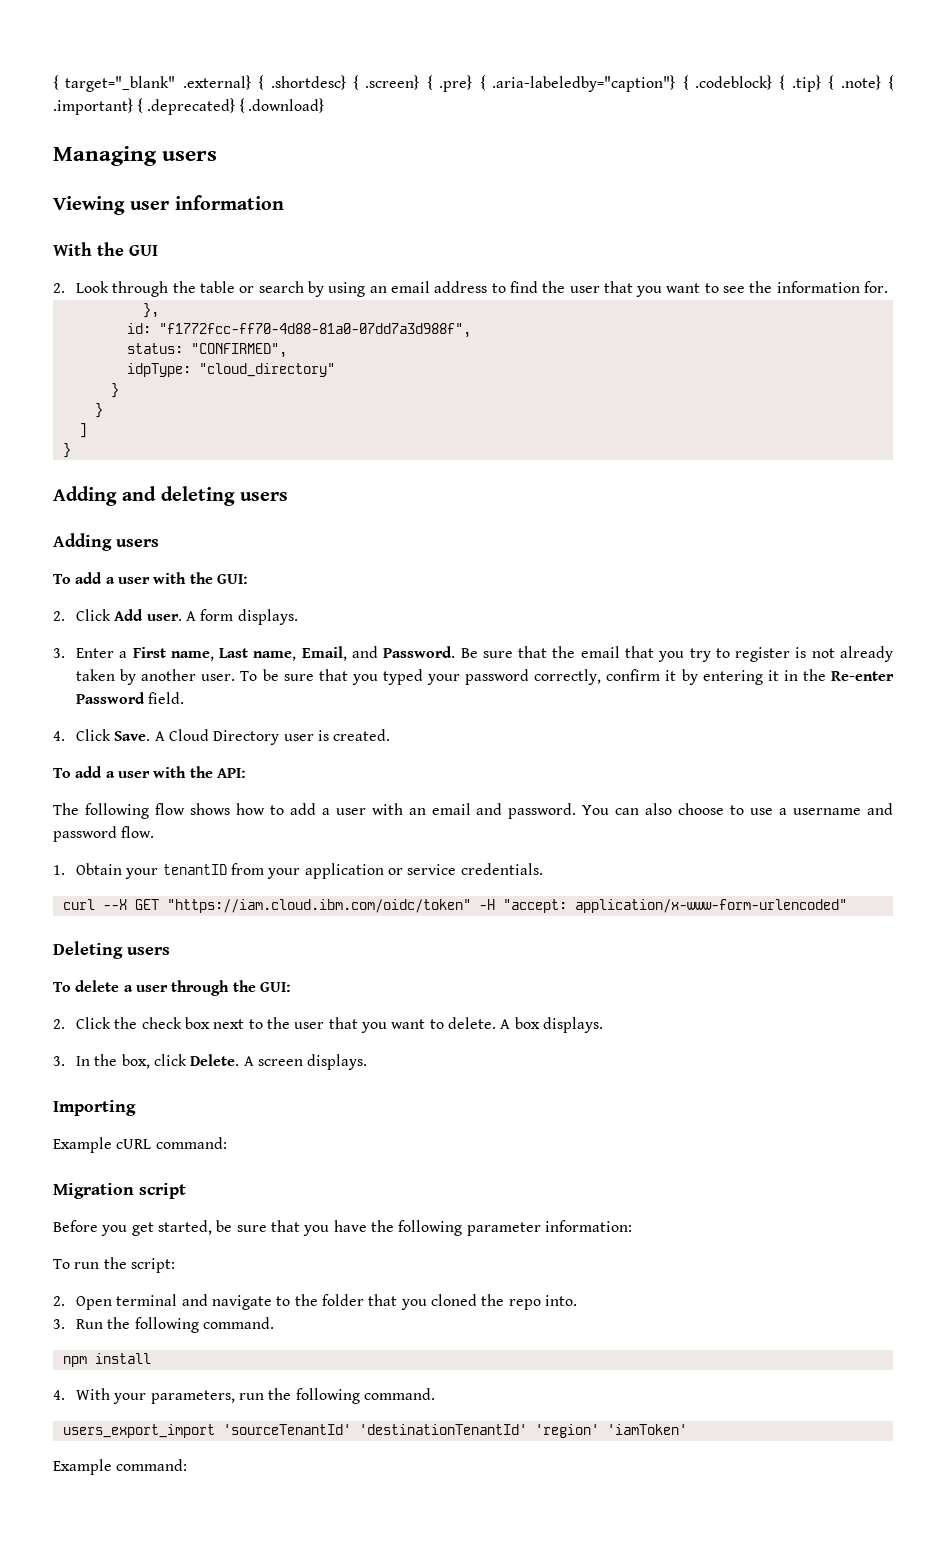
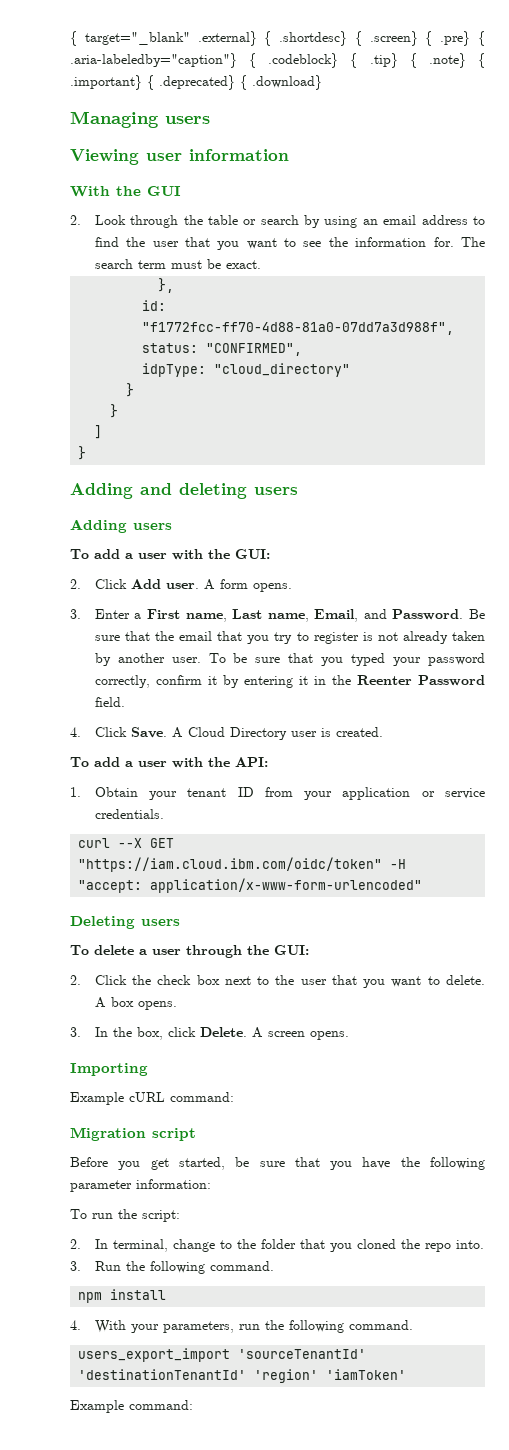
+ The search term must be exact.
- A form displays.
+ A form opens.
- To be sure that you typed your password correctly, confirm it by entering it in the Re-enter Password field.
+ To be sure that you typed your password correctly, confirm it by entering it in the Reenter Password field.
- The following flow shows how to add a user with an email and password. You can also choose to use a username and password flow.
- 1. Obtain your tenantID from your application or service credentials.
+ 1. Obtain your tenant ID from your application or service credentials.
- A box displays.
+ A box opens.
- A screen displays.
+ A screen opens.
- 2. Open terminal and navigate to the folder that you cloned the repo into.
+ 2. In terminal, change to the folder that you cloned the repo into.

